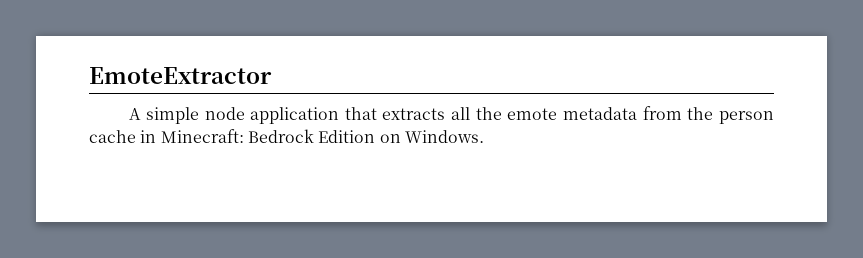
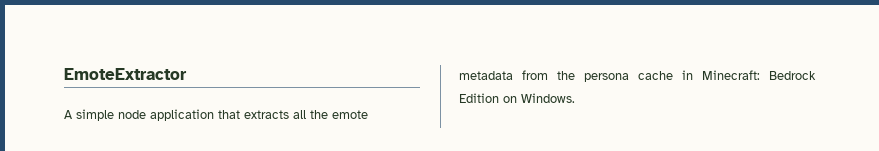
- A simple node application that extracts all the emote metadata from the person cache in Minecraft: Bedrock Edition on Windows.
+ A simple node application that extracts all the emote metadata from the persona cache in Minecraft: Bedrock Edition on Windows.

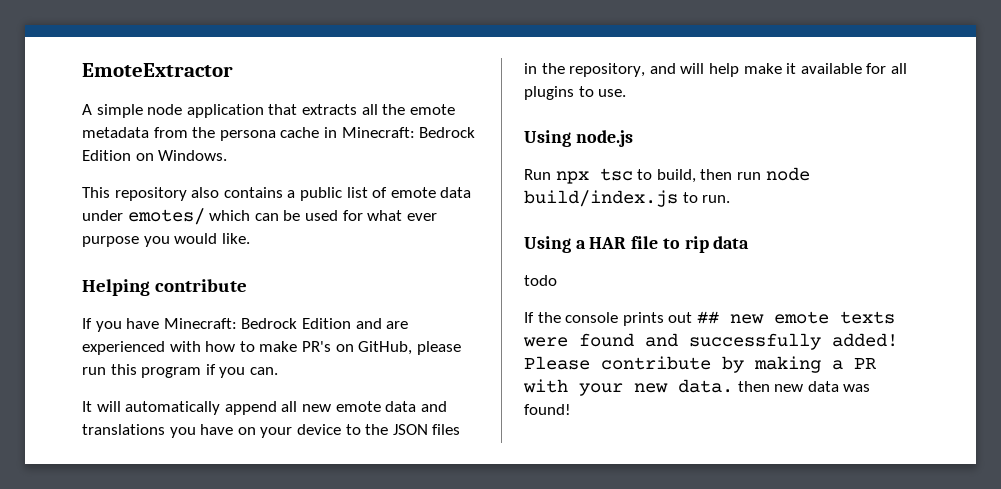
+ This repository also contains a public list of emote data under emotes/ which can be used for what ever purpose you would like.
+ Helping contribute
+ If you have Minecraft: Bedrock Edition and are experienced with how to make PR's on GitHub, please run this program if you can.
+ It will automatically append all new emote data and translations you have on your device to the JSON files in the repository, and will help make it available for all plugins to use.
+ Using node.js
+ Run npx tsc to build, then run node build/index.js to run.
+ Using a HAR file to rip data
+ todo
+ If the console prints out ## new emote texts were found and successfully added! Please contribute by making a PR with your new data. then new data was found!

